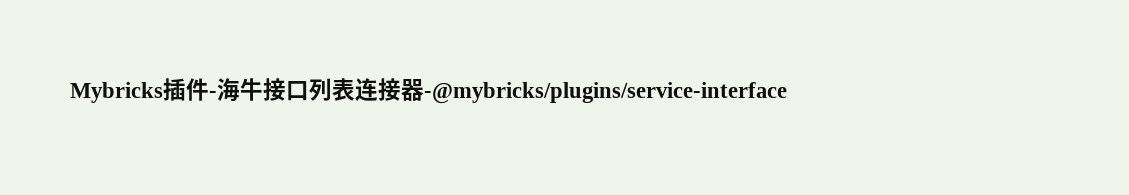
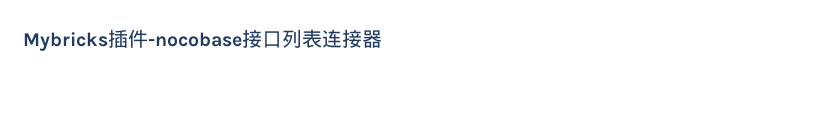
- Mybricks插件-海牛接口列表连接器-@mybricks/plugins/service-interface
+ Mybricks插件-nocobase接口列表连接器

